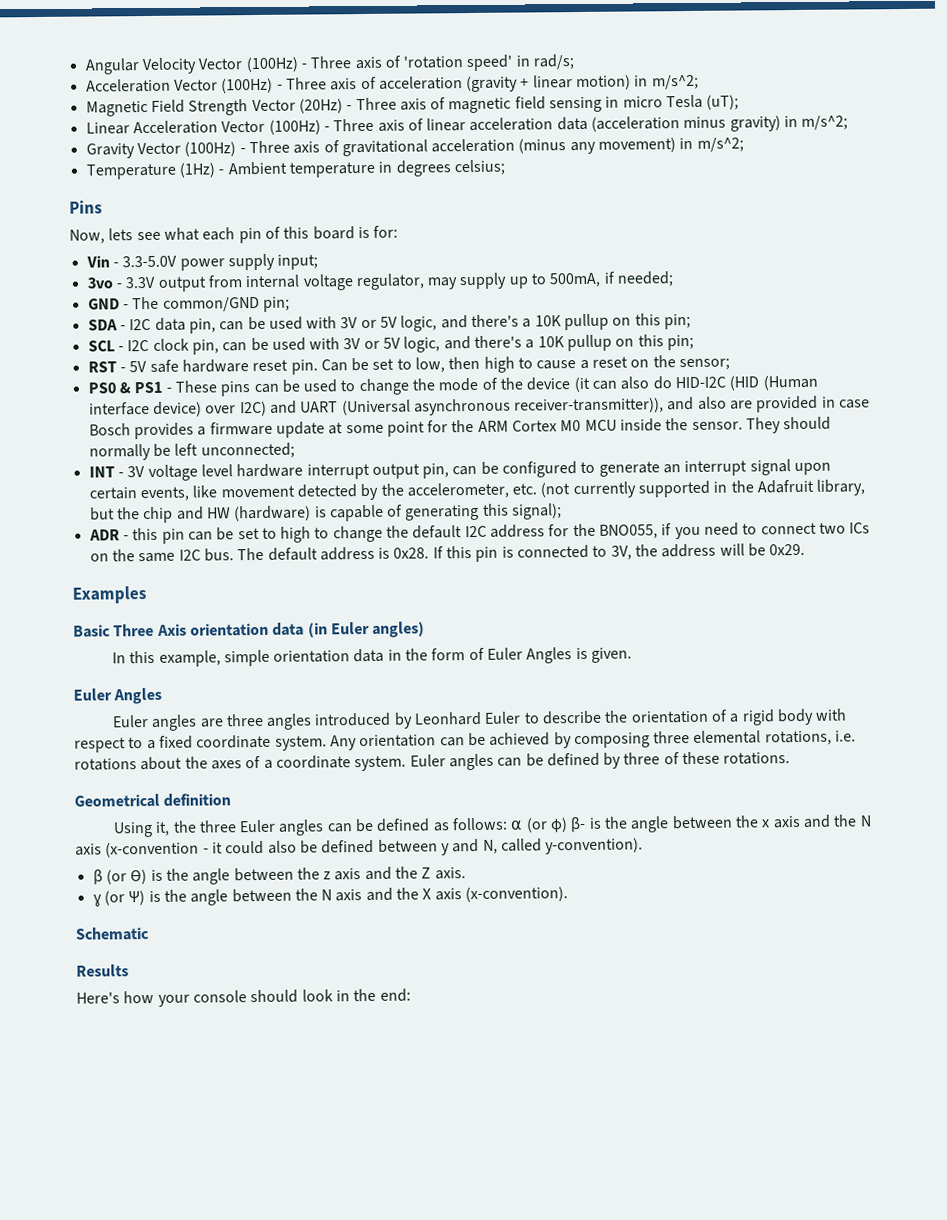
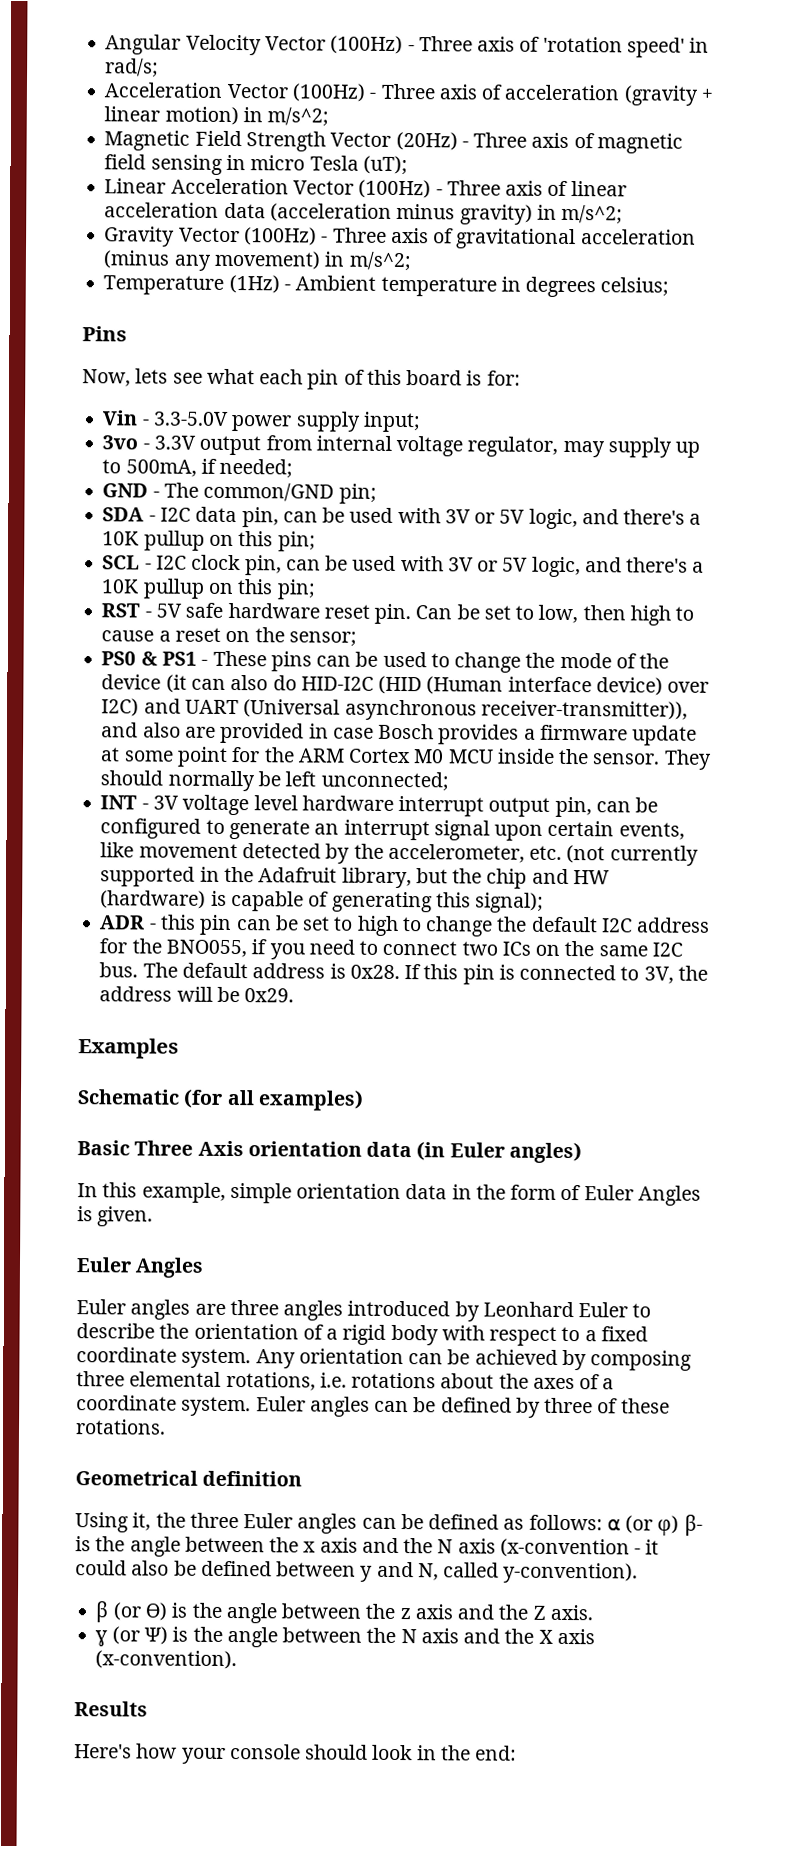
+ Schematic (for all examples)
- Schematic

